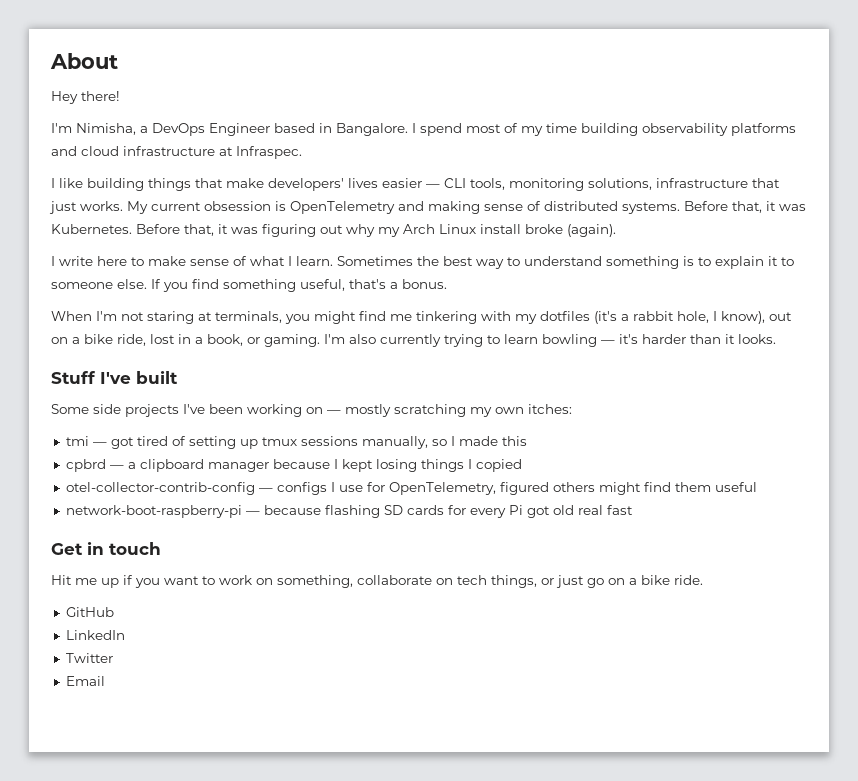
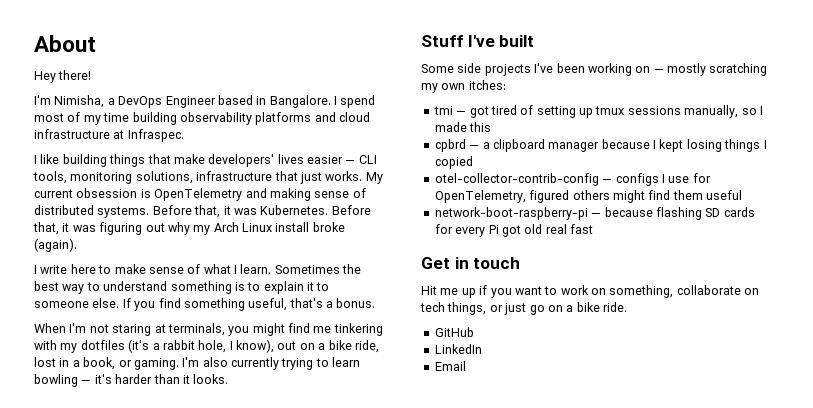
- Twitter

